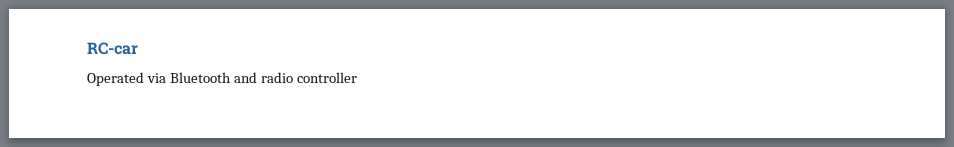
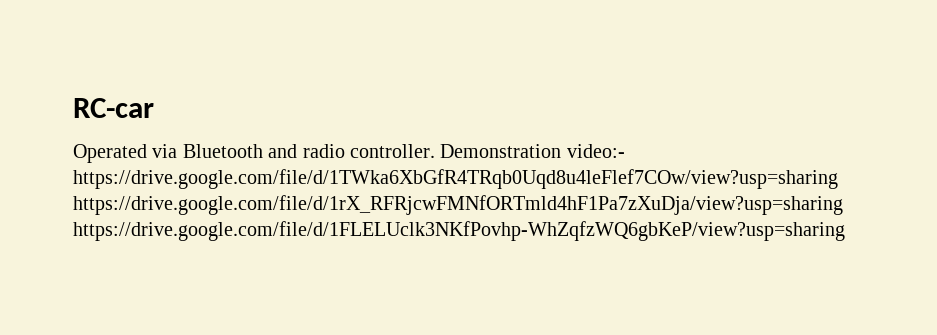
- Operated via Bluetooth and radio controller
+ Operated via Bluetooth and radio controller. Demonstration video:- https://drive.google.com/file/d/1TWka6XbGfR4TRqb0Uqd8u4leFlef7COw/view?usp=sharing https://drive.google.com/file/d/1rX_RFRjcwFMNfORTmld4hF1Pa7zXuDja/view?usp=sharing https://drive.google.com/file/d/1FLELUclk3NKfPovhp-WhZqfzWQ6gbKeP/view?usp=sharing

